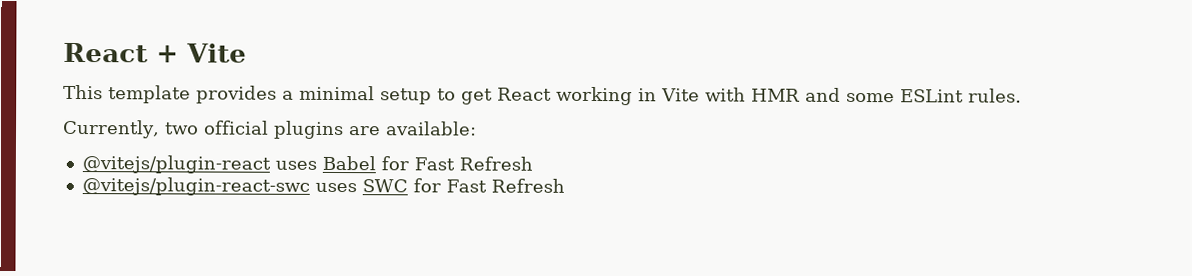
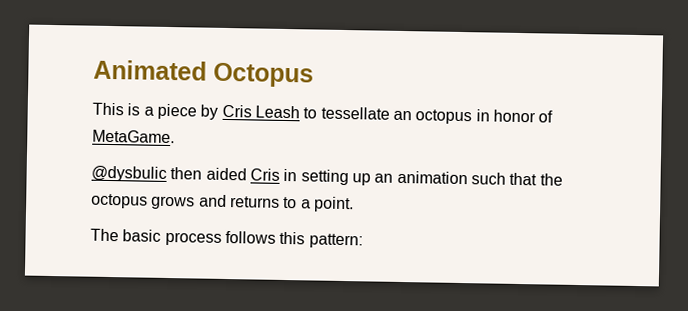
- React + Vite
- This template provides a minimal setup to get React working in Vite with HMR and some ESLint rules.
- Currently, two official plugins are available:
- @vitejs/plugin-react uses Babel for Fast Refresh
- @vitejs/plugin-react-swc uses SWC for Fast Refresh
+ Animated Octopus
+ This is a piece by Cris Leash to tessellate an octopus in honor of MetaGame.
+ @dysbulic then aided Cris in setting up an animation such that the octopus grows and returns to a point.
+ The basic process follows this pattern:

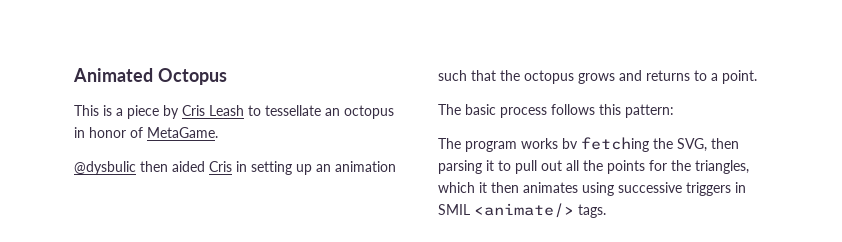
+ The program works bv fetching the SVG, then parsing it to pull out all the points for the triangles, which it then animates using successive triggers in SMIL <animate/> tags.

